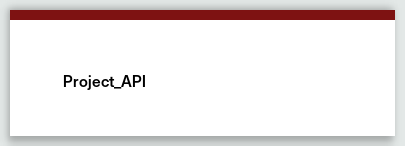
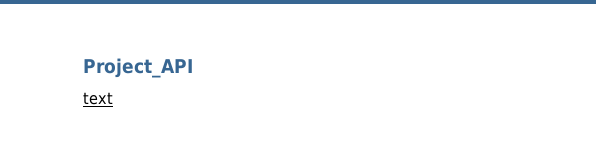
+ text

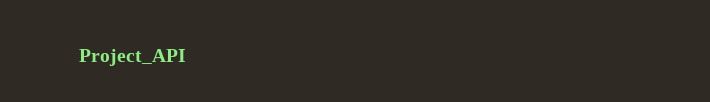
- text

